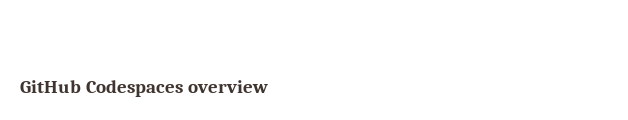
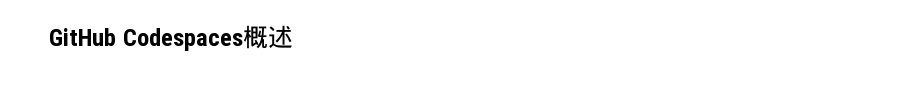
- GitHub Codespaces overview
+ GitHub Codespaces概述

